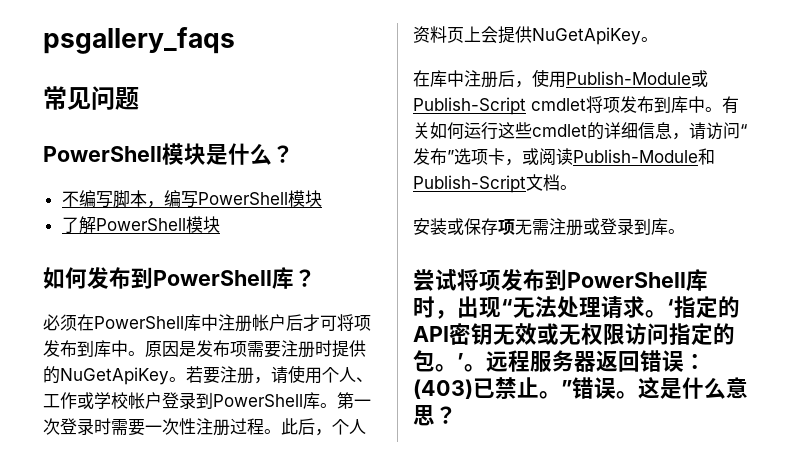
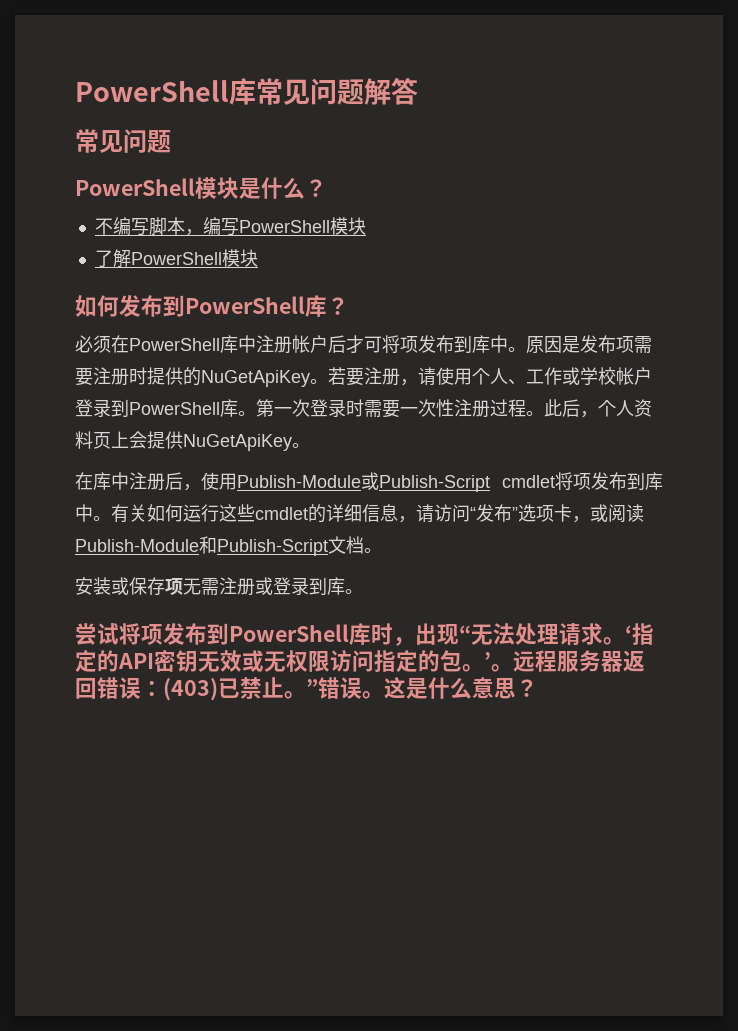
- psgallery_faqs
+ PowerShell库常见问题解答

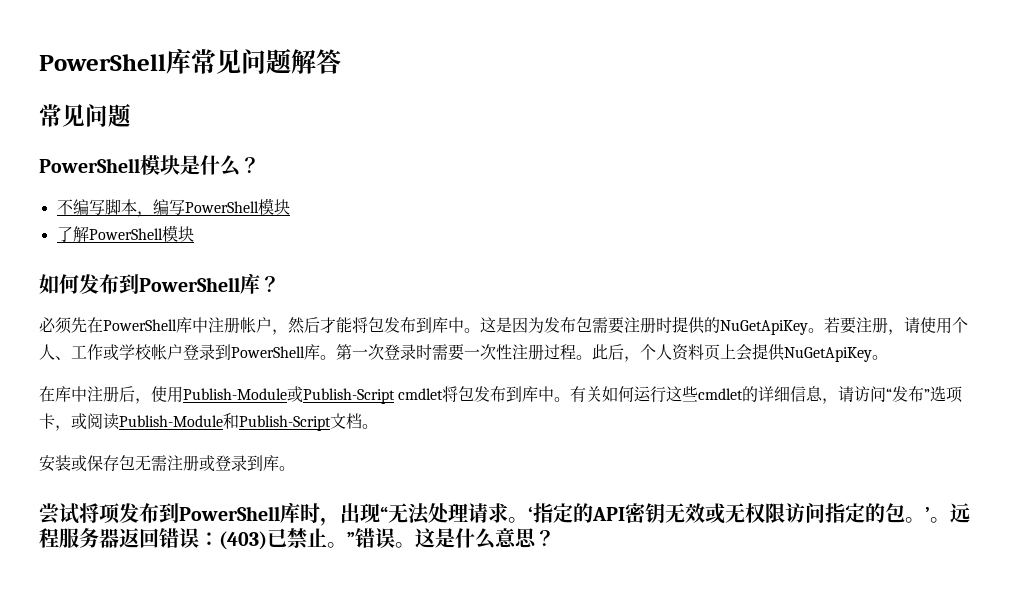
- 必须在PowerShell库中注册帐户后才可将项发布到库中。原因是发布项需要注册时提供的NuGetApiKey。
+ 必须先在PowerShell库中注册帐户，然后才能将包发布到库中。这是因为发布包需要注册时提供的NuGetApiKey。
- 在库中注册后，使用Publish-Module或Publish-Script cmdlet将项发布到库中。
+ 在库中注册后，使用Publish-Module或Publish-Script cmdlet将包发布到库中。
- 安装或保存项无需注册或登录到库。
+ 安装或保存包无需注册或登录到库。

